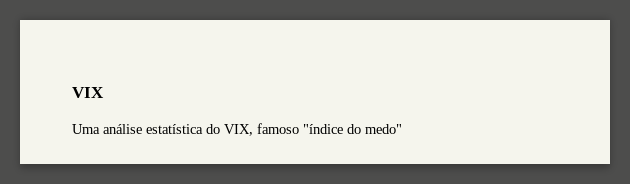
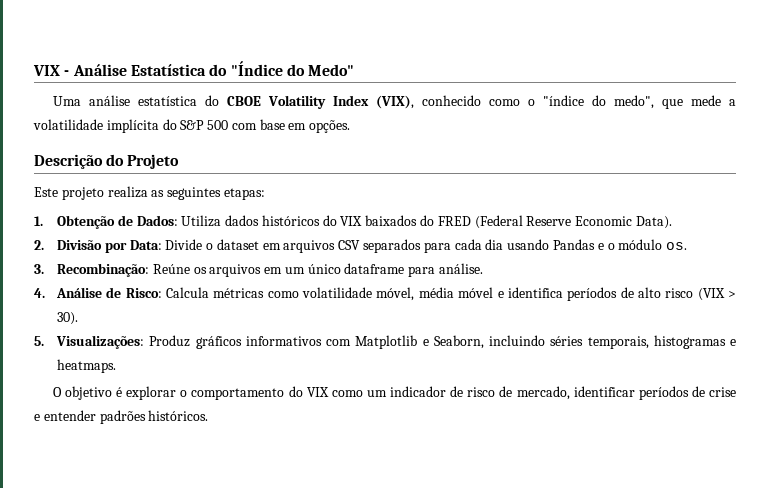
- VIX
- Uma análise estatística do VIX, famoso "índice do medo"
+ VIX - Análise Estatística do "Índice do Medo"
+ Uma análise estatística do CBOE Volatility Index (VIX), conhecido como o "índice do medo", que mede a volatilidade implícita do S&P 500 com base em opções.
+ Descrição do Projeto
+ Este projeto realiza as seguintes etapas:
+ 1. Obtenção de Dados: Utiliza dados históricos do VIX baixados do FRED (Federal Reserve Economic Data).
+ 2. Divisão por Data: Divide o dataset em arquivos CSV separados para cada dia usando Pandas e o módulo os.
+ 3. Recombinação: Reúne os arquivos em um único dataframe para análise.
+ 4. Análise de Risco: Calcula métricas como volatilidade móvel, média móvel e identifica períodos de alto risco (VIX > 30).
+ 5. Visualizações: Produz gráficos informativos com Matplotlib e Seaborn, incluindo séries temporais, histogramas e heatmaps.
+ O objetivo é explorar o comportamento do VIX como um indicador de risco de mercado, identificar períodos de crise e entender padrões históricos.

